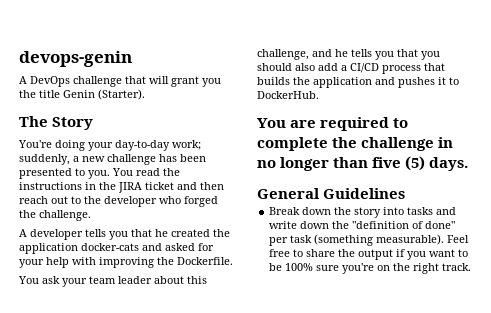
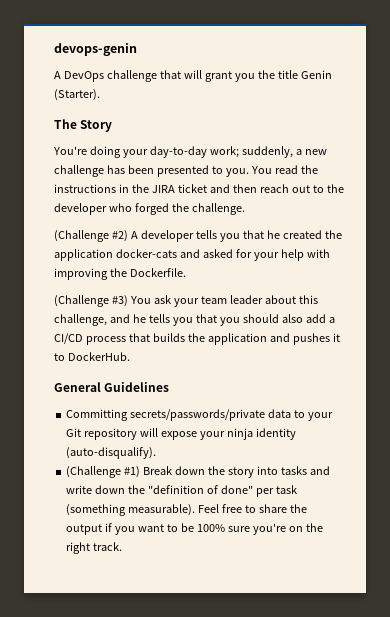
- A developer tells you that he created the application docker-cats and asked for your help with improving the Dockerfile.
+ (Challenge #2) A developer tells you that he created the application docker-cats and asked for your help with improving the Dockerfile.
- You ask your team leader about this challenge, and he tells you that you should also add a CI/CD process that builds the application and pushes it to DockerHub.
+ (Challenge #3) You ask your team leader about this challenge, and he tells you that you should also add a CI/CD process that builds the application and pushes it to DockerHub.
- You are required to complete the challenge in no longer than five (5) days.
  General Guidelines
- Break down the story into tasks and write down the "definition of done" per task (something measurable).
+ Committing secrets/passwords/private data to your Git repository will expose your ninja identity (auto-disqualify).
+ (Challenge #1) Break down the story into tasks and write down the "definition of done" per task (something measurable).

